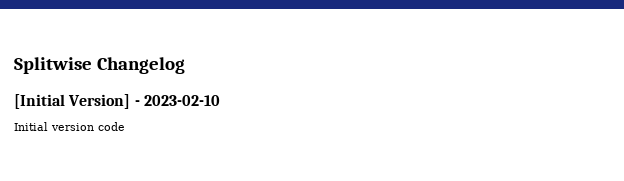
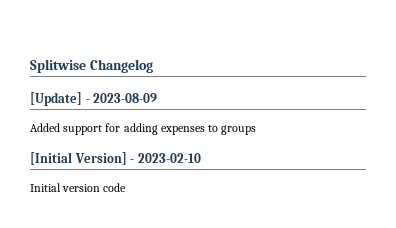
+ [Update] - 2023-08-09
+ Added support for adding expenses to groups

